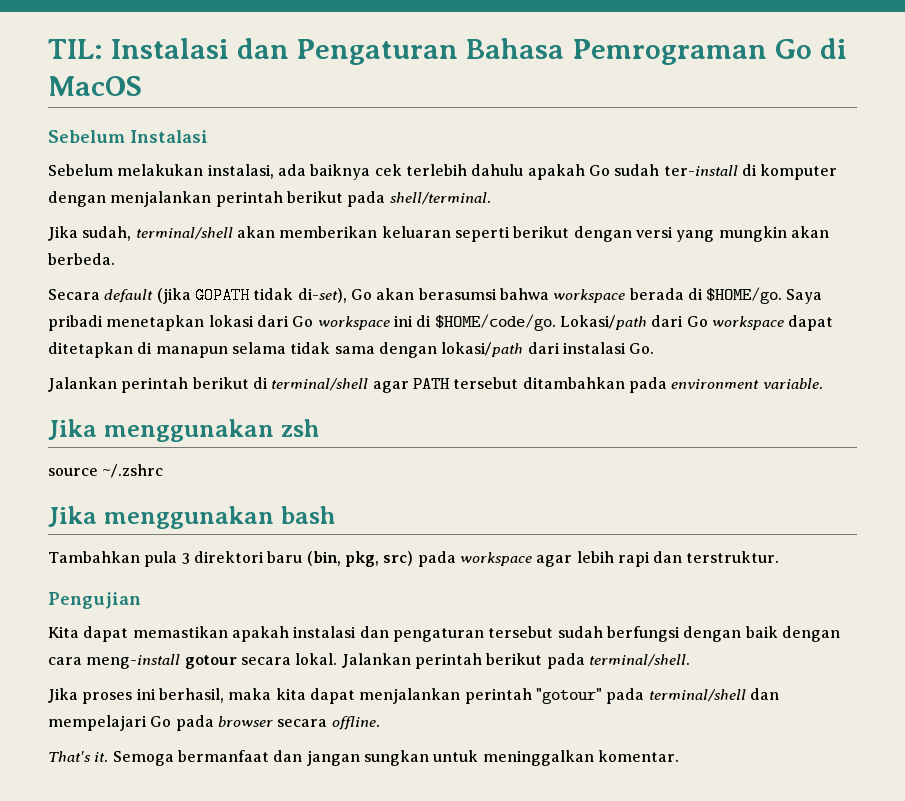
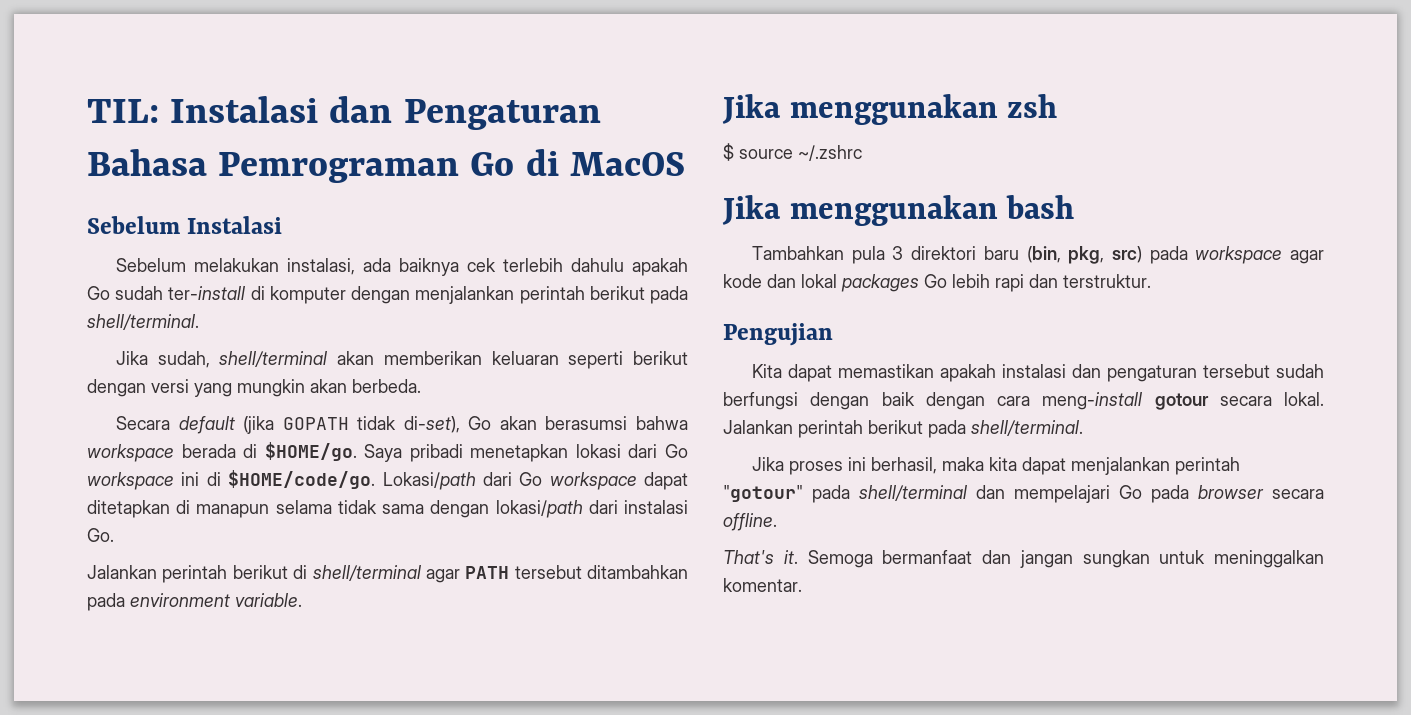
- Jika sudah, terminal/shell akan memberikan keluaran seperti berikut dengan versi yang mungkin akan berbeda.
+ Jika sudah, shell/terminal akan memberikan keluaran seperti berikut dengan versi yang mungkin akan berbeda.
- Jalankan perintah berikut di terminal/shell agar PATH tersebut ditambahkan pada environment variable.
+ Jalankan perintah berikut di shell/terminal agar PATH tersebut ditambahkan pada environment variable.
- source ~/.zshrc
+ $ source ~/.zshrc
- Tambahkan pula 3 direktori baru (bin, pkg, src) pada workspace agar lebih rapi dan terstruktur.
+ Tambahkan pula 3 direktori baru (bin, pkg, src) pada workspace agar kode dan lokal packages Go lebih rapi dan terstruktur.
- Jalankan perintah berikut pada terminal/shell.
+ Jalankan perintah berikut pada shell/terminal.
- Jika proses ini berhasil, maka kita dapat menjalankan perintah "gotour" pada terminal/shell dan mempelajari Go pada browser secara offline.
+ Jika proses ini berhasil, maka kita dapat menjalankan perintah "gotour" pada shell/terminal dan mempelajari Go pada browser secara offline.

